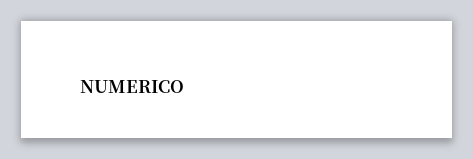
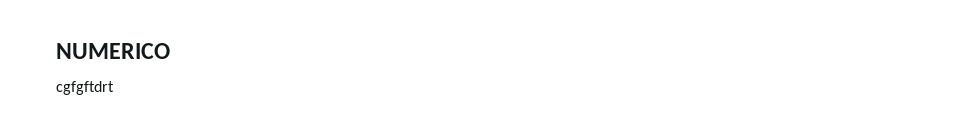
+ cgfgftdrt

